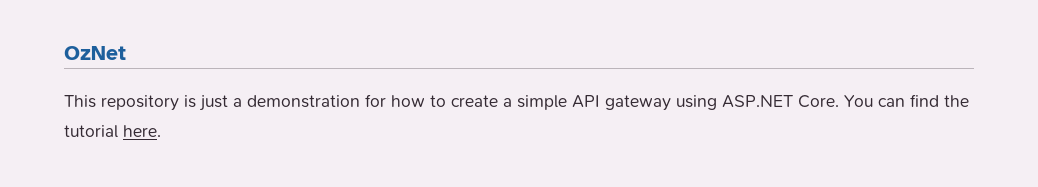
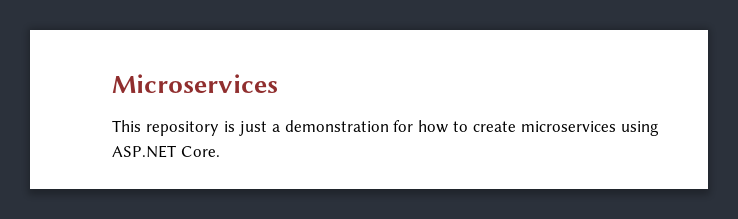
- OzNet
+ Microservices
- This repository is just a demonstration for how to create a simple API gateway using ASP.NET Core. You can find the tutorial here.
+ This repository is just a demonstration for how to create microservices using ASP.NET Core.

